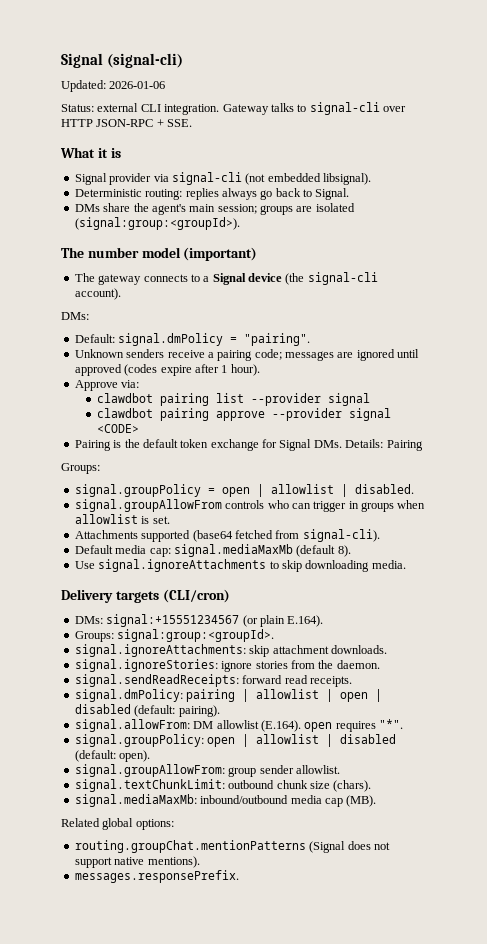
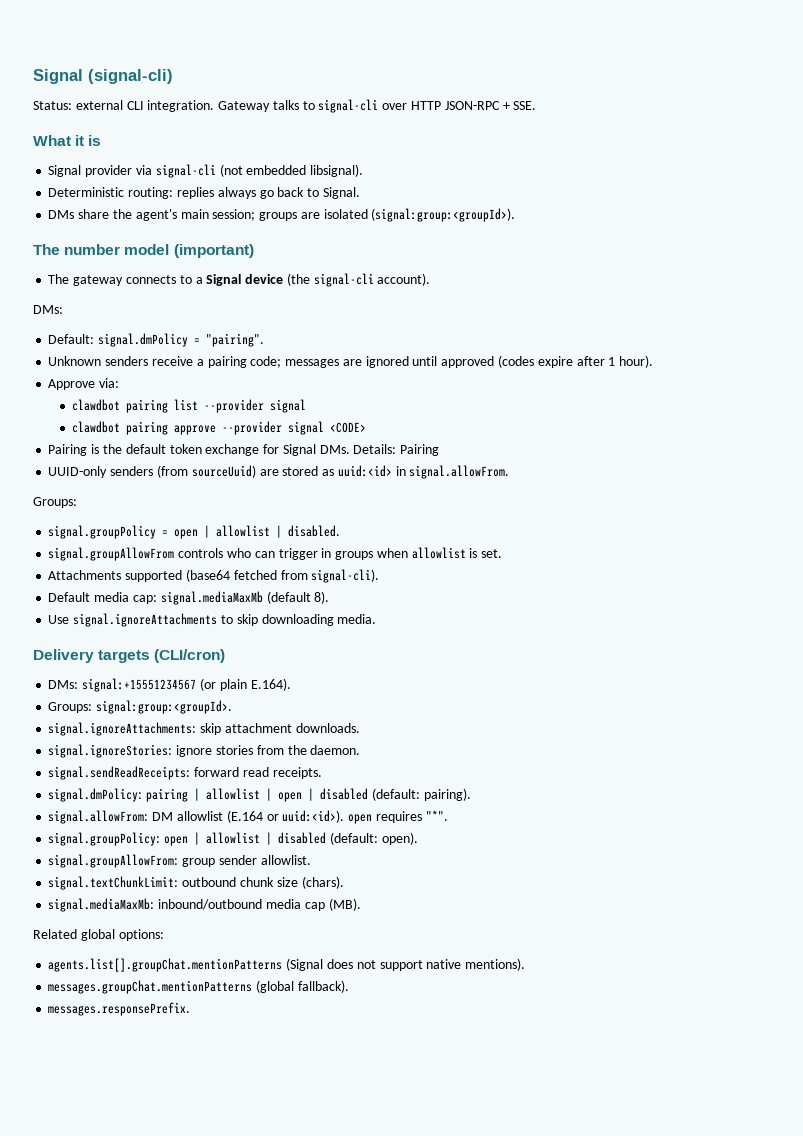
- Updated: 2026-01-06
+ UUID-only senders (from sourceUuid) are stored as uuid:<id> in signal.allowFrom.
- signal.allowFrom: DM allowlist (E.164). open requires "*".
+ signal.allowFrom: DM allowlist (E.164 or uuid:<id>). open requires "*".
- routing.groupChat.mentionPatterns (Signal does not support native mentions).
+ agents.list[].groupChat.mentionPatterns (Signal does not support native mentions).
+ messages.groupChat.mentionPatterns (global fallback).

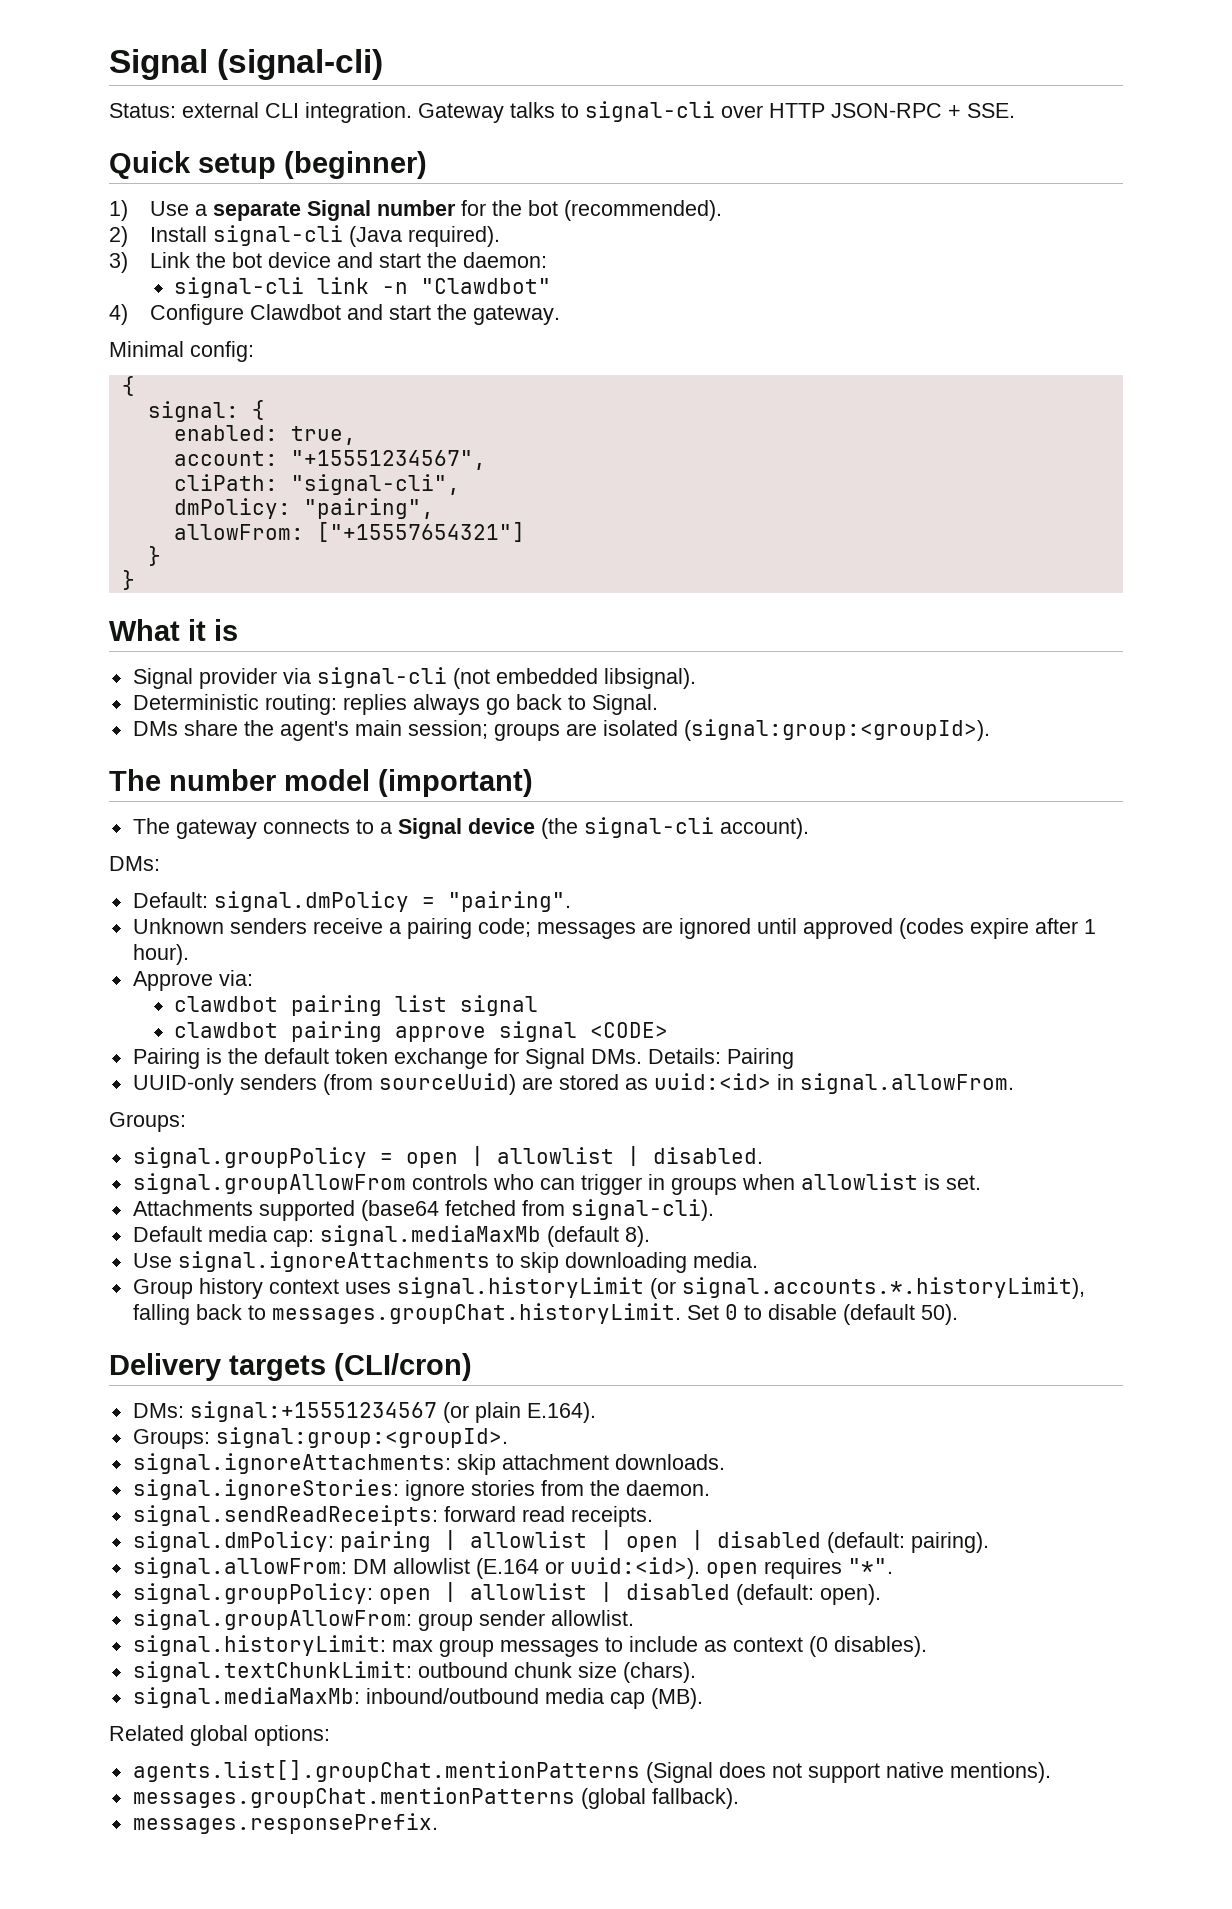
+ Quick setup (beginner)
+ 1) Use a separate Signal number for the bot (recommended).
+ 2) Install signal-cli (Java required).
+ 3) Link the bot device and start the daemon:
+ signal-cli link -n "Clawdbot"
+ 4) Configure Clawdbot and start the gateway.
+ Minimal config:
+ {
+ signal: {
+ enabled: true,
+ account: "+15551234567",
+ cliPath: "signal-cli",
+ dmPolicy: "pairing",
+ allowFrom: ["+15557654321"]
+ }
+ }
- clawdbot pairing list --provider signal
+ clawdbot pairing list signal
- clawdbot pairing approve --provider signal <CODE>
+ clawdbot pairing approve signal <CODE>
+ Group history context uses signal.historyLimit (or signal.accounts.*.historyLimit), falling back to messages.groupChat.historyLimit. Set 0 to disable (default 50).
+ signal.historyLimit: max group messages to include as context (0 disables).

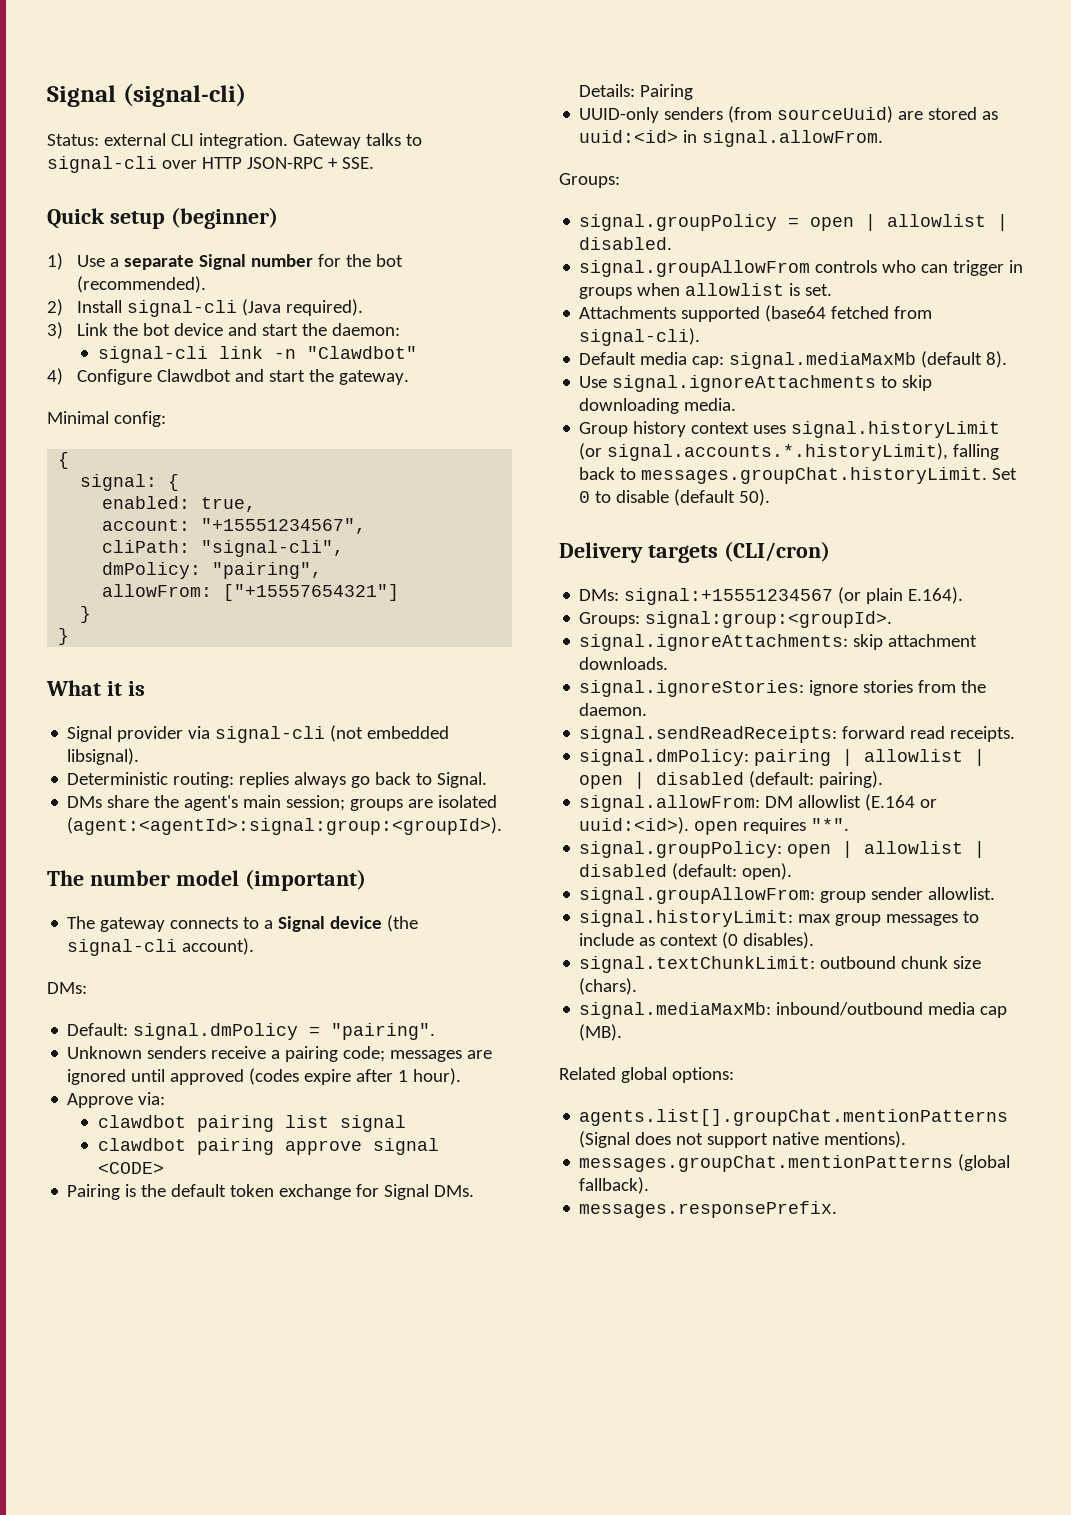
- DMs share the agent's main session; groups are isolated (signal:group:<groupId>).
+ DMs share the agent's main session; groups are isolated (agent:<agentId>:signal:group:<groupId>).

